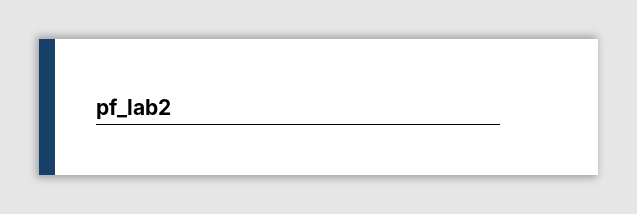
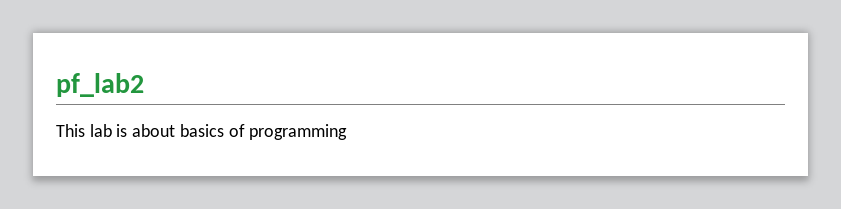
+ This lab is about basics of programming

